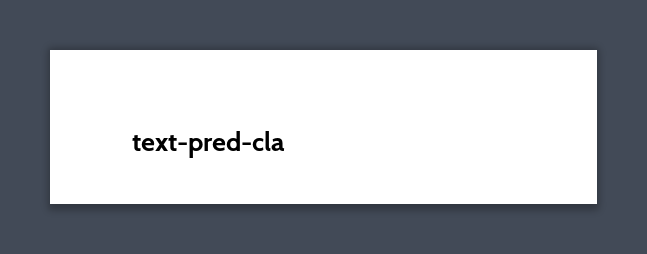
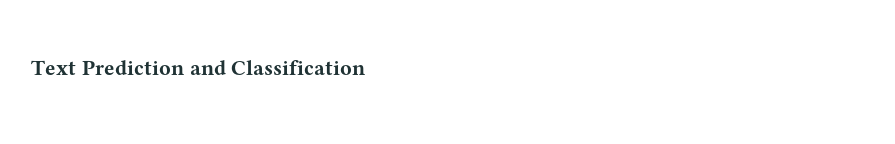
- text-pred-cla
+ Text Prediction and Classification

